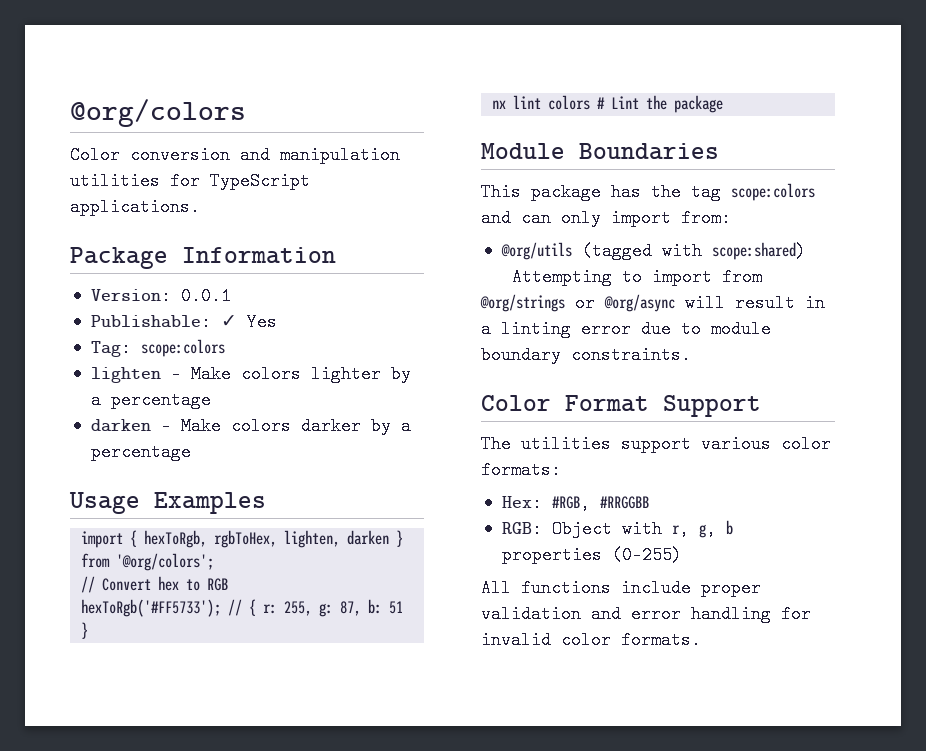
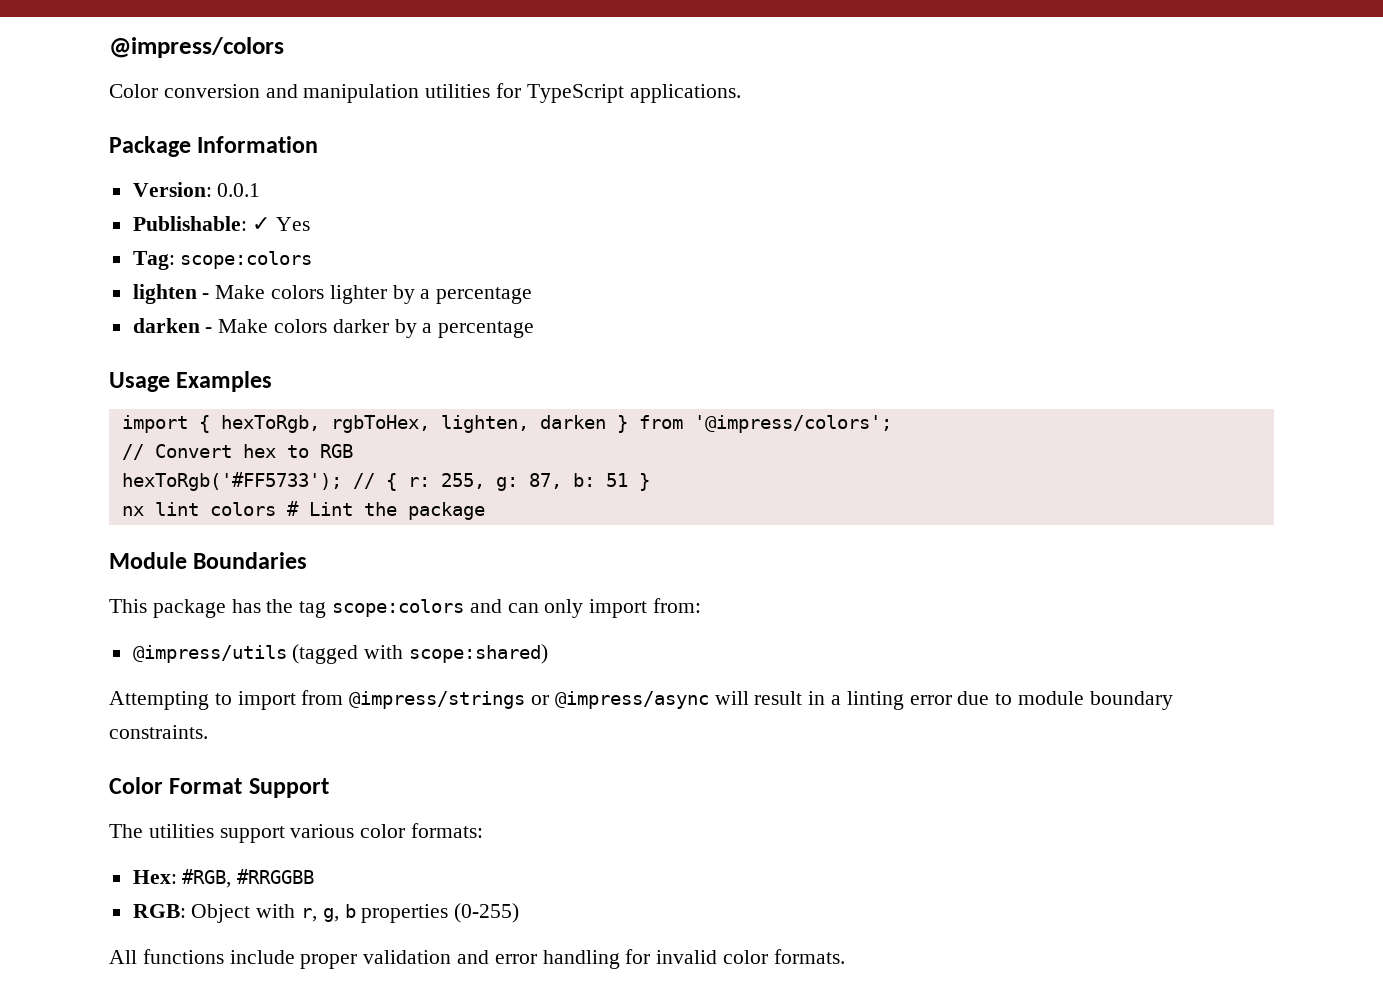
- @org/colors
+ @impress/colors
- import { hexToRgb, rgbToHex, lighten, darken } from '@org/colors';
+ import { hexToRgb, rgbToHex, lighten, darken } from '@impress/colors';
- @org/utils (tagged with scope:shared)
+ @impress/utils (tagged with scope:shared)
- Attempting to import from @org/strings or @org/async will result in a linting error due to module boundary constraints.
+ Attempting to import from @impress/strings or @impress/async will result in a linting error due to module boundary constraints.

